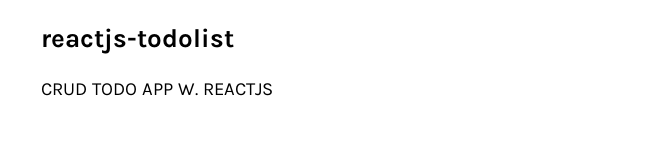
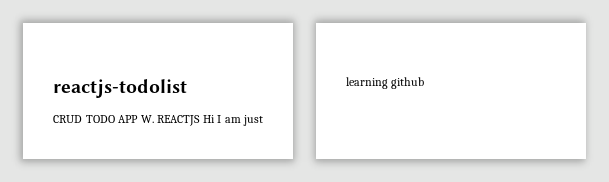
- CRUD TODO APP W. REACTJS
+ CRUD TODO APP W. REACTJS Hi I am just learning github

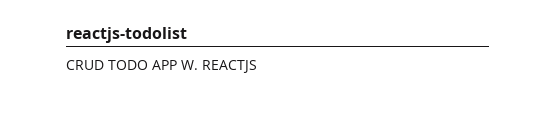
- CRUD TODO APP W. REACTJS Hi I am just learning github
+ CRUD TODO APP W. REACTJS

